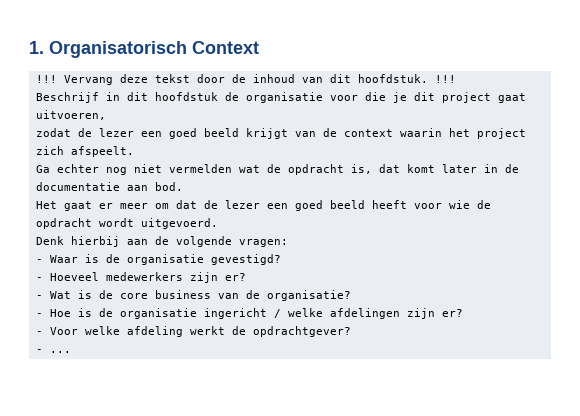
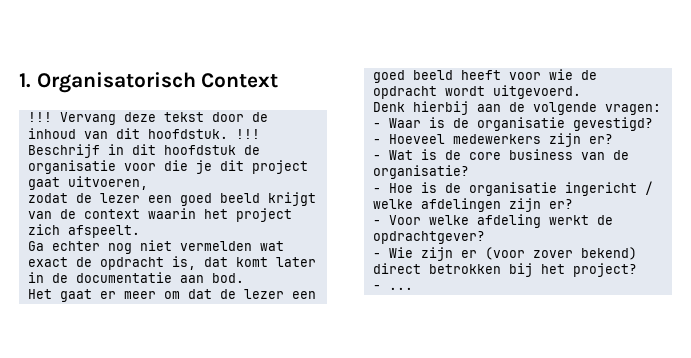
- Ga echter nog niet vermelden wat de opdracht is, dat komt later in de documentatie aan bod.
+ Ga echter nog niet vermelden wat exact de opdracht is, dat komt later in de documentatie aan bod.
+ - Wie zijn er (voor zover bekend) direct betrokken bij het project?

